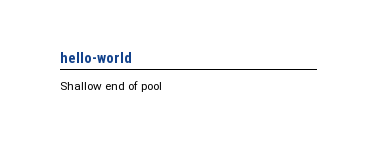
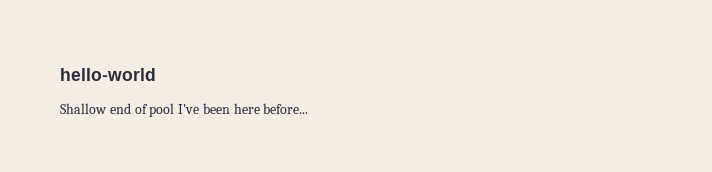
- Shallow end of pool
+ Shallow end of pool I've been here before...

